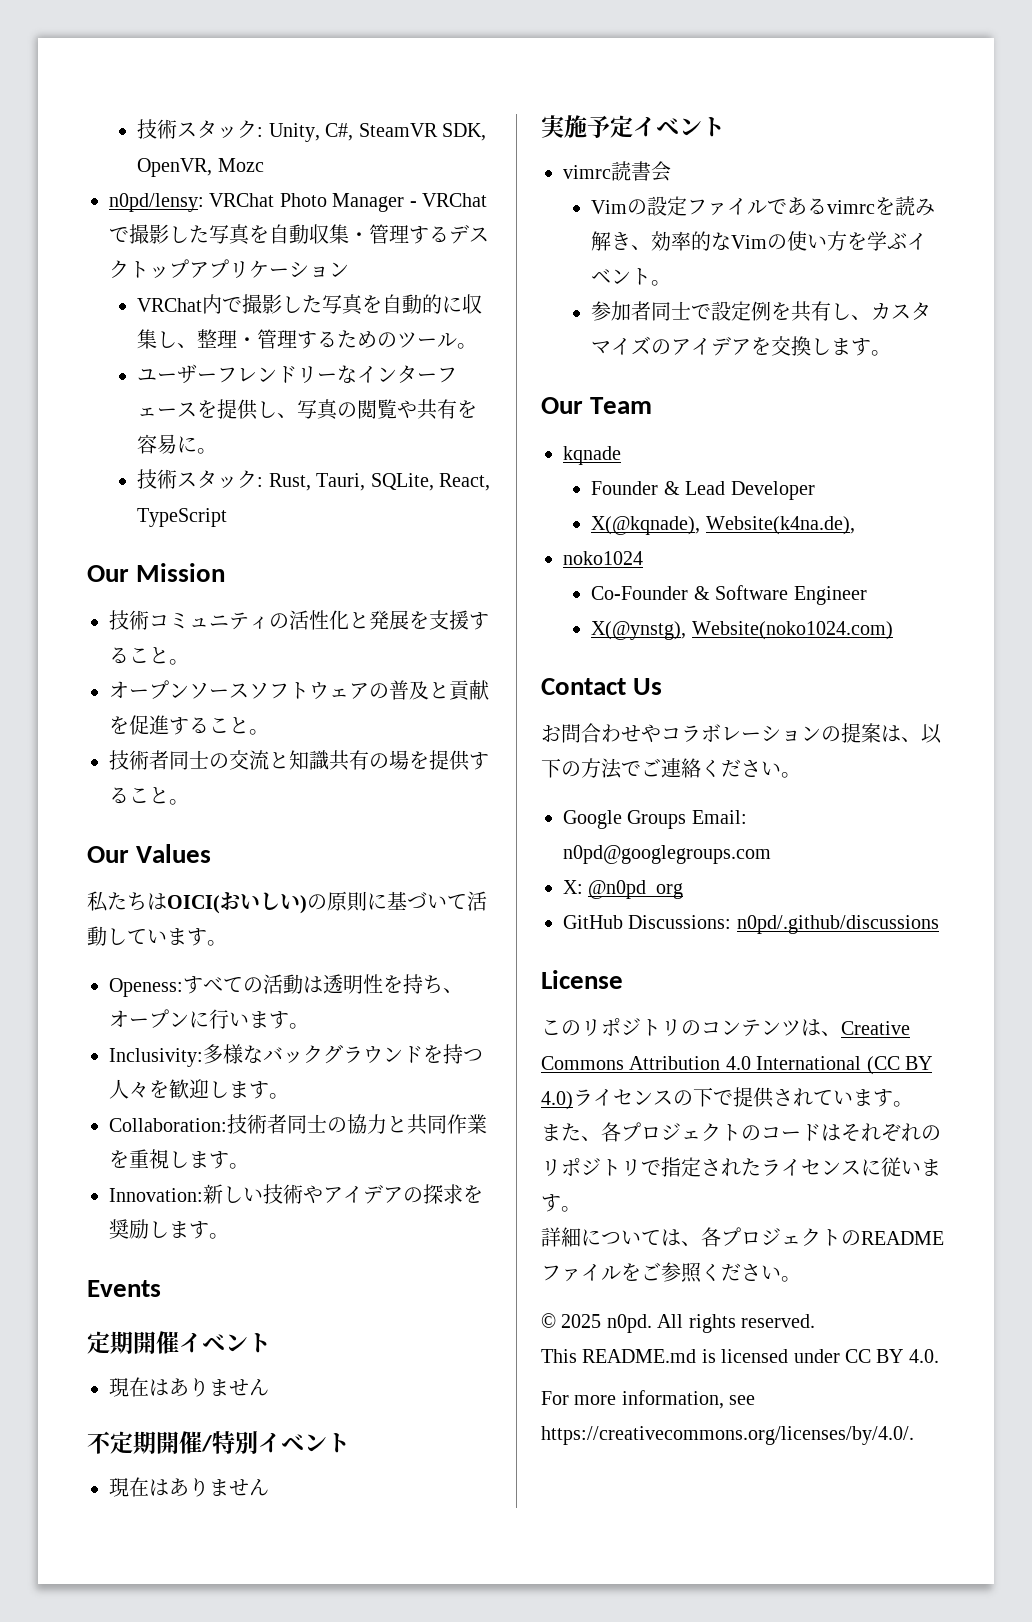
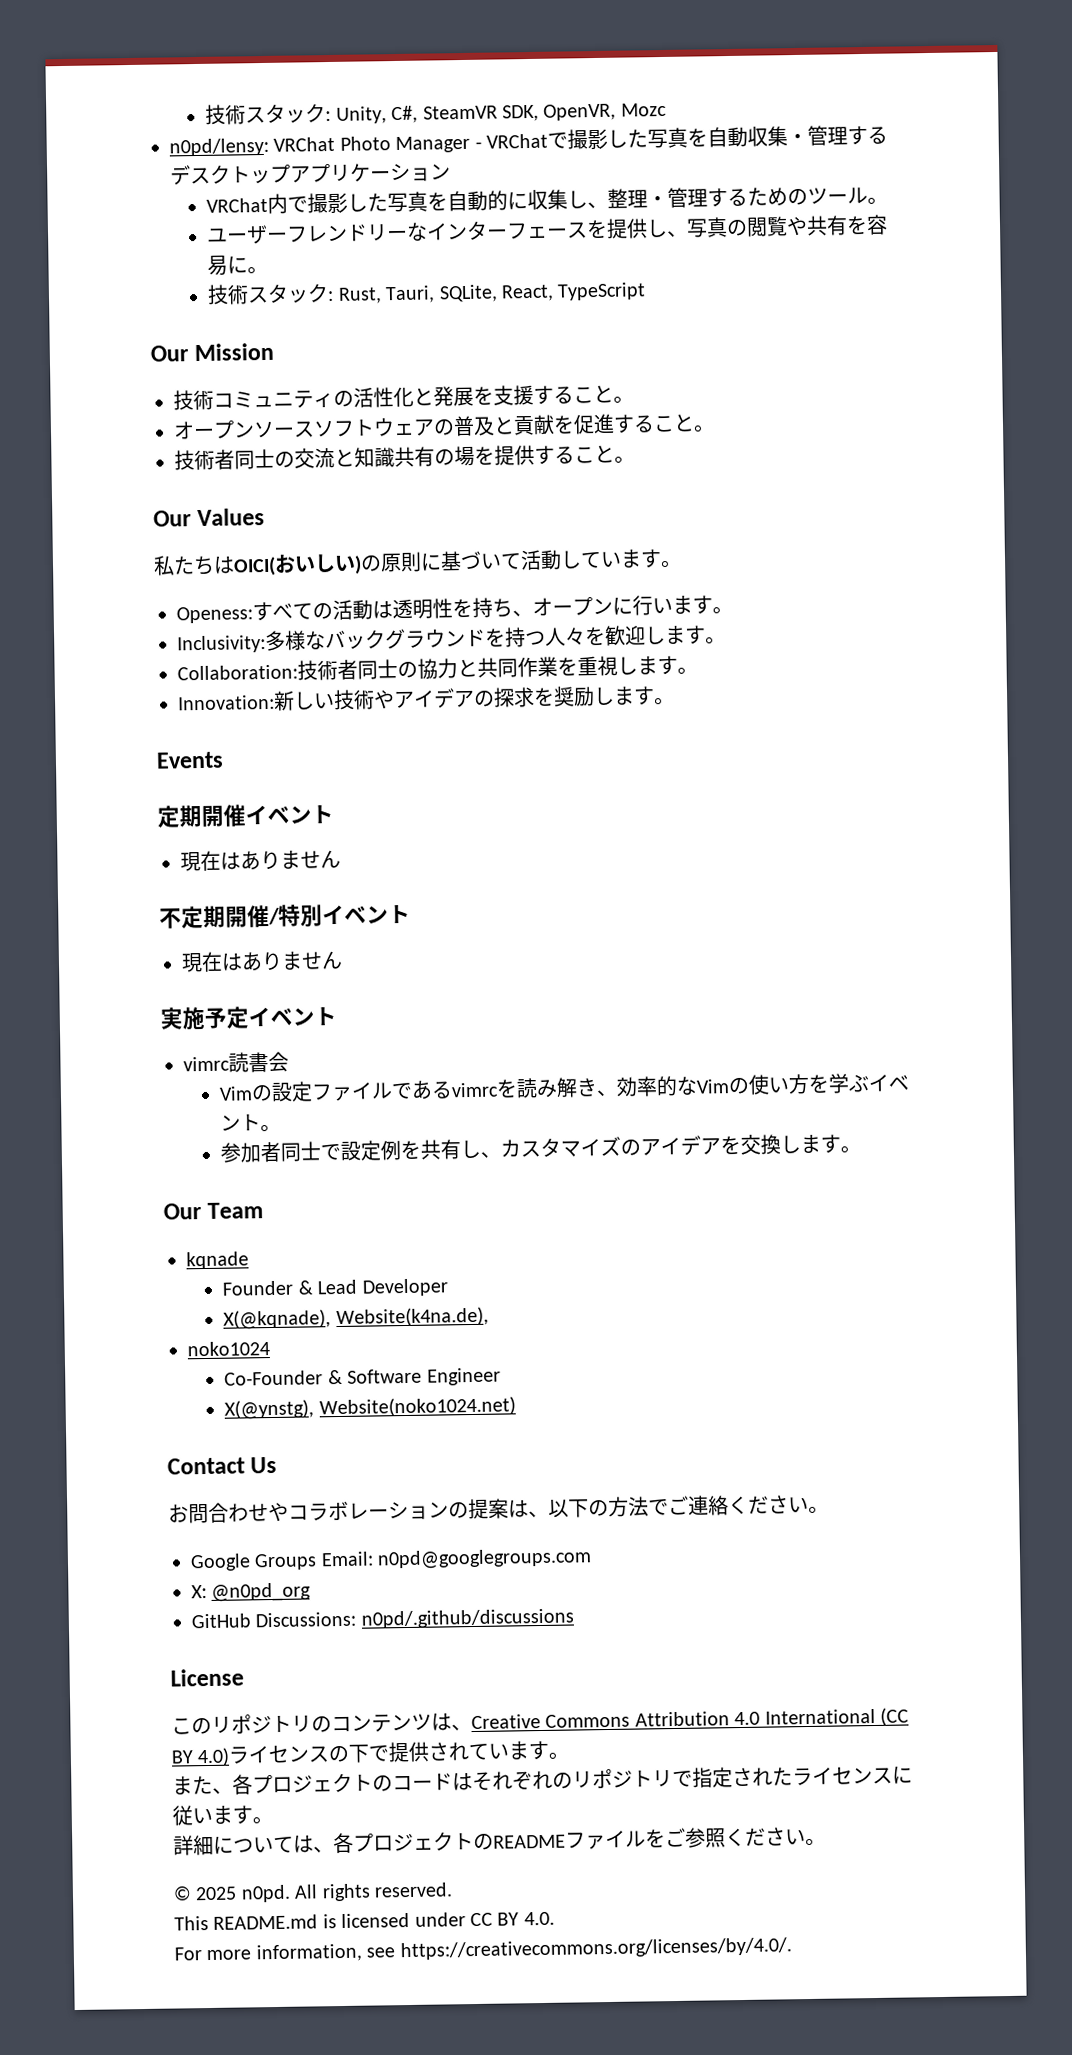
- X(@ynstg), Website(noko1024.com)
+ X(@ynstg), Website(noko1024.net)

